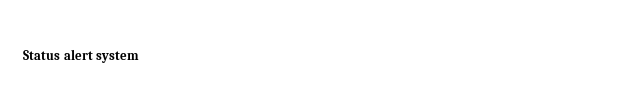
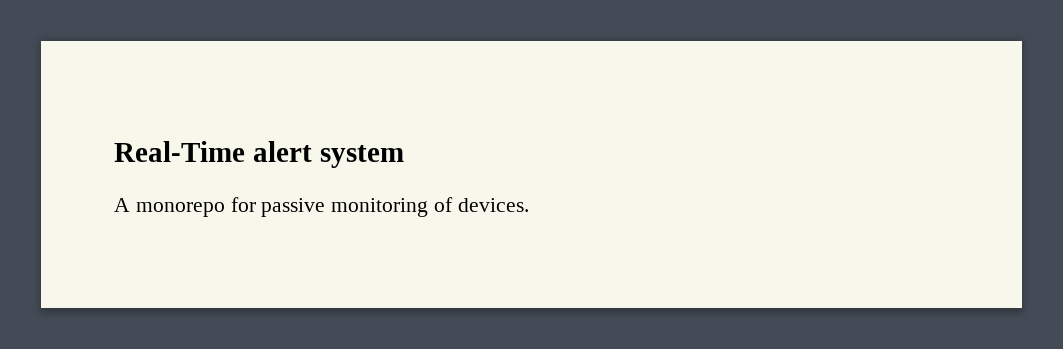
- Status alert system
+ Real-Time alert system
+ A monorepo for passive monitoring of devices.

